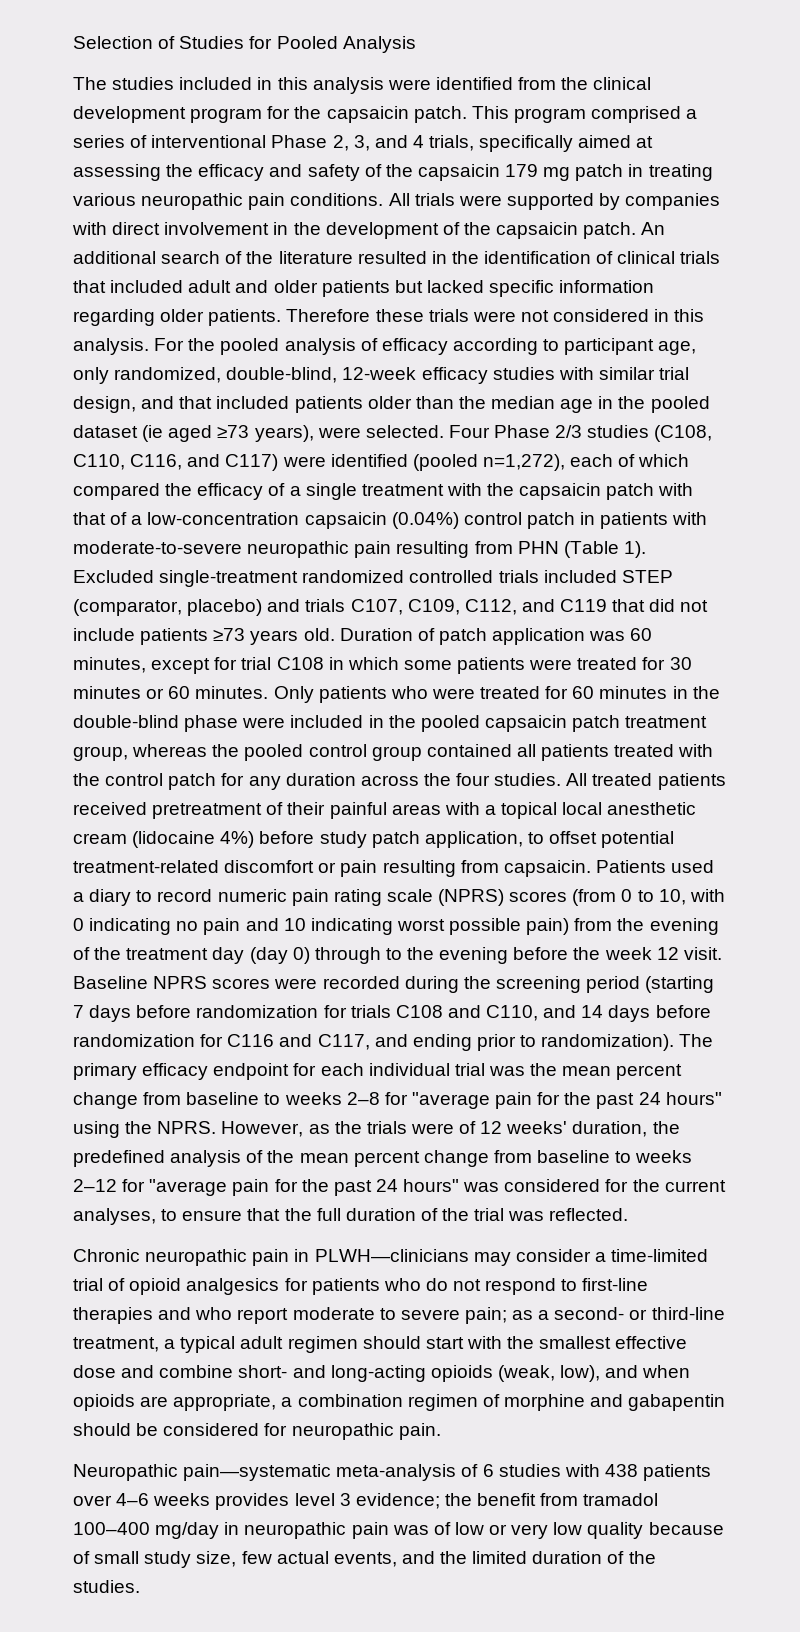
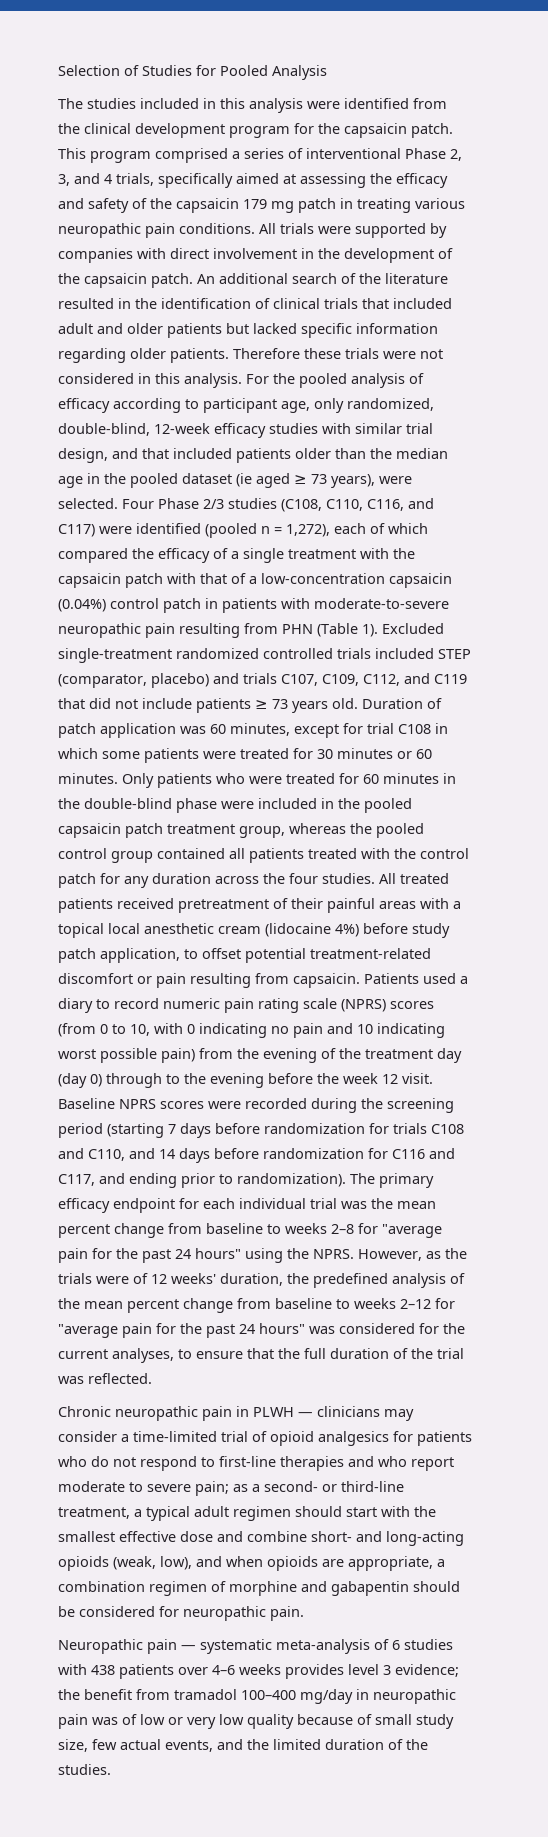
- For the pooled analysis of efficacy according to participant age, only randomized, double-blind, 12-week efficacy studies with similar trial design, and that included patients older than the median age in the pooled dataset (ie aged ≥73 years), were selected.
+ For the pooled analysis of efficacy according to participant age, only randomized, double-blind, 12-week efficacy studies with similar trial design, and that included patients older than the median age in the pooled dataset (ie aged ≥ 73 years), were selected.
- Four Phase 2/3 studies (C108, C110, C116, and C117) were identified (pooled n=1,272), each of which compared the efficacy of a single treatment with the capsaicin patch with that of a low-concentration capsaicin (0.04%) control patch in patients with moderate-to-severe neuropathic pain resulting from PHN (Table 1).
+ Four Phase 2/3 studies (C108, C110, C116, and C117) were identified (pooled n = 1,272), each of which compared the efficacy of a single treatment with the capsaicin patch with that of a low-concentration capsaicin (0.04%) control patch in patients with moderate-to-severe neuropathic pain resulting from PHN (Table 1).
- Excluded single-treatment randomized controlled trials included STEP (comparator, placebo) and trials C107, C109, C112, and C119 that did not include patients ≥73 years old.
+ Excluded single-treatment randomized controlled trials included STEP (comparator, placebo) and trials C107, C109, C112, and C119 that did not include patients ≥ 73 years old.
- Chronic neuropathic pain in PLWH—clinicians may consider a time-limited trial of opioid analgesics for patients who do not respond to first-line therapies and who report moderate to severe pain;
+ Chronic neuropathic pain in PLWH — clinicians may consider a time-limited trial of opioid analgesics for patients who do not respond to first-line therapies and who report moderate to severe pain;
- Neuropathic pain—systematic meta-analysis of 6 studies with 438 patients over 4–6 weeks provides level 3 evidence; the benefit from tramadol 100–400 mg/day in neuropathic pain was of low or very low quality because of small study size, few actual events, and the limited duration of the studies.
+ Neuropathic pain — systematic meta-analysis of 6 studies with 438 patients over 4–6 weeks provides level 3 evidence; the benefit from tramadol 100–400 mg/day in neuropathic pain was of low or very low quality because of small study size, few actual events, and the limited duration of the studies.

